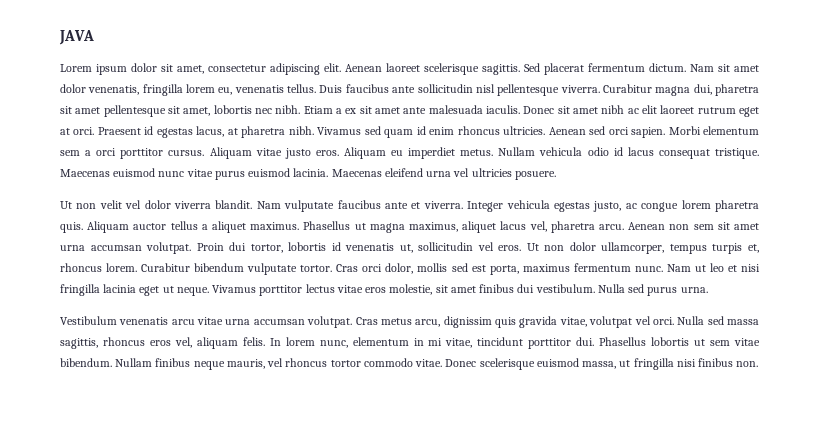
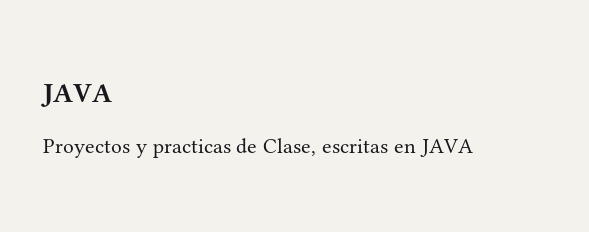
- Lorem ipsum dolor sit amet, consectetur adipiscing elit. Aenean laoreet scelerisque sagittis. Sed placerat fermentum dictum. Nam sit amet dolor venenatis, fringilla lorem eu, venenatis tellus. Duis faucibus ante sollicitudin nisl pellentesque viverra. Curabitur magna dui, pharetra sit amet pellentesque sit amet, lobortis nec nibh. Etiam a ex sit amet ante malesuada iaculis. Donec sit amet nibh ac elit laoreet rutrum eget at orci. Praesent id egestas lacus, at pharetra nibh. Vivamus sed quam id enim rhoncus ultricies. Aenean sed orci sapien. Morbi elementum sem a orci porttitor cursus. Aliquam vitae justo eros. Aliquam eu imperdiet metus. Nullam vehicula odio id lacus consequat tristique. Maecenas euismod nunc vitae purus euismod lacinia. Maecenas eleifend urna vel ultricies posuere.
- Ut non velit vel dolor viverra blandit. Nam vulputate faucibus ante et viverra. Integer vehicula egestas justo, ac congue lorem pharetra quis. Aliquam auctor tellus a aliquet maximus. Phasellus ut magna maximus, aliquet lacus vel, pharetra arcu. Aenean non sem sit amet urna accumsan volutpat. Proin dui tortor, lobortis id venenatis ut, sollicitudin vel eros. Ut non dolor ullamcorper, tempus turpis et, rhoncus lorem. Curabitur bibendum vulputate tortor. Cras orci dolor, mollis sed est porta, maximus fermentum nunc. Nam ut leo et nisi fringilla lacinia eget ut neque. Vivamus porttitor lectus vitae eros molestie, sit amet finibus dui vestibulum. Nulla sed purus urna.
- Vestibulum venenatis arcu vitae urna accumsan volutpat. Cras metus arcu, dignissim quis gravida vitae, volutpat vel orci. Nulla sed massa sagittis, rhoncus eros vel, aliquam felis. In lorem nunc, elementum in mi vitae, tincidunt porttitor dui. Phasellus lobortis ut sem vitae bibendum. Nullam finibus neque mauris, vel rhoncus tortor commodo vitae. Donec scelerisque euismod massa, ut fringilla nisi finibus non.
+ Proyectos y practicas de Clase, escritas en JAVA

